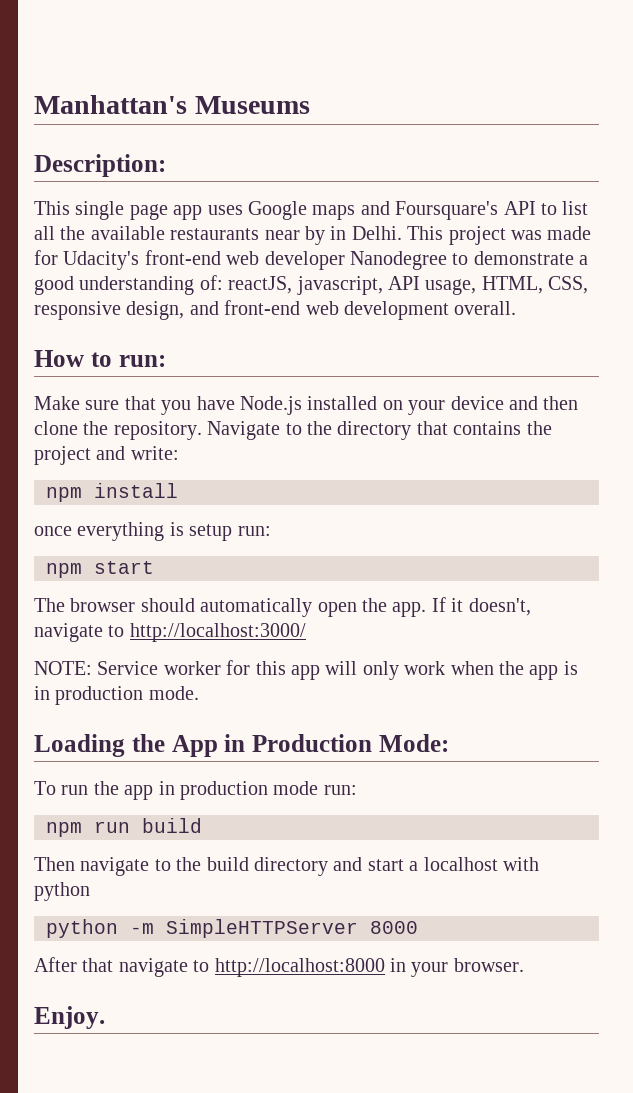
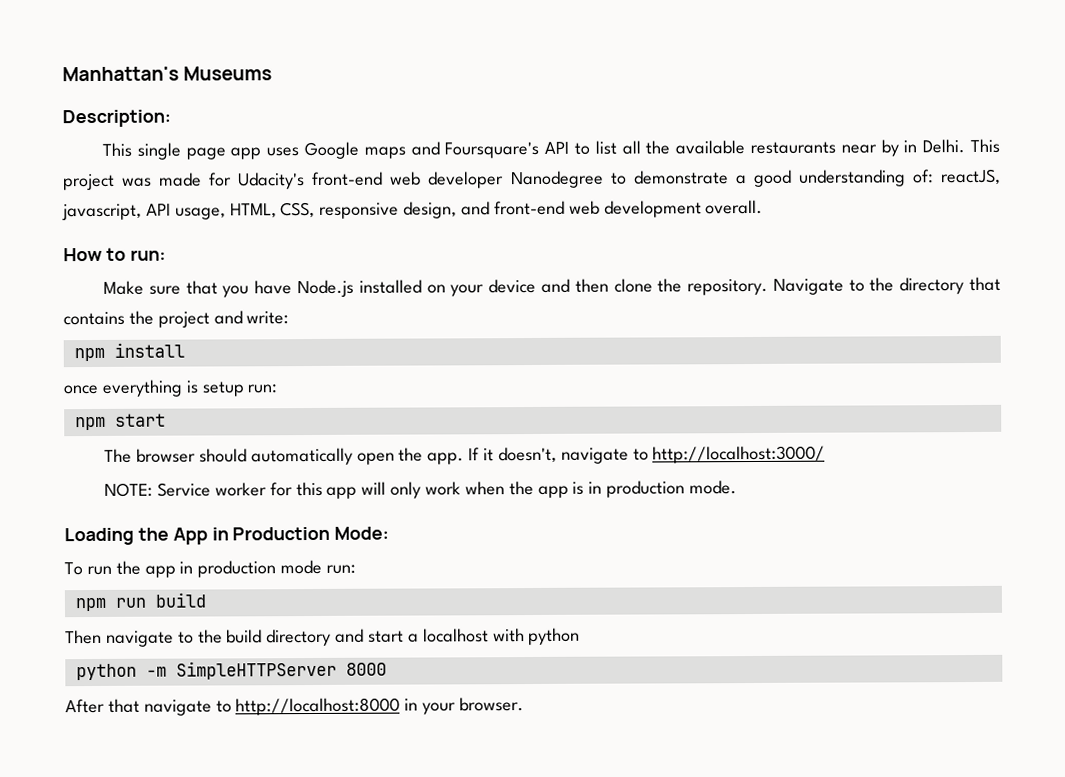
- Enjoy.

